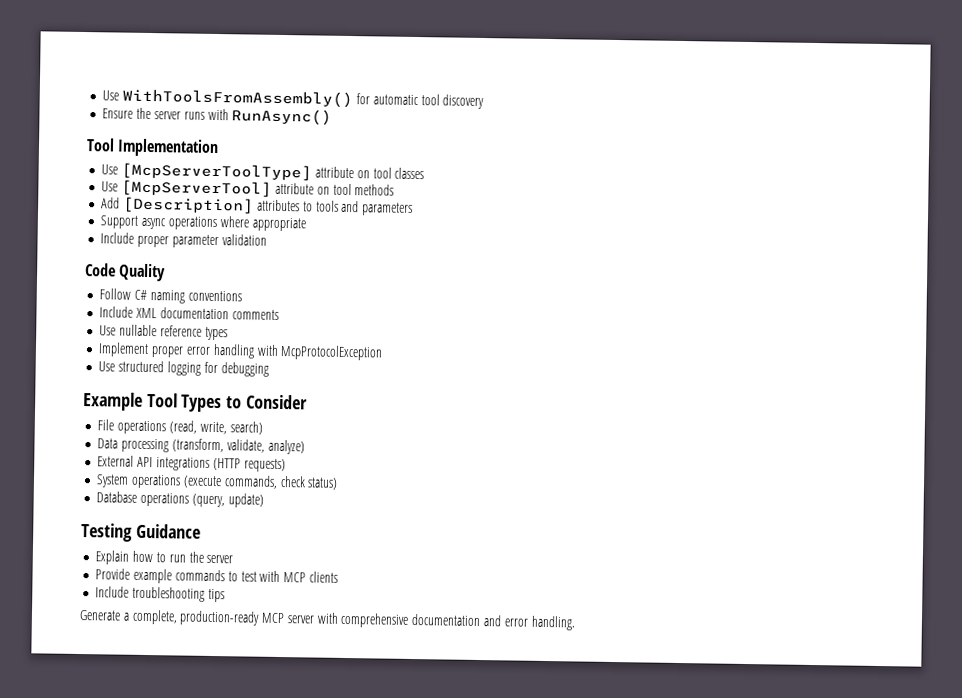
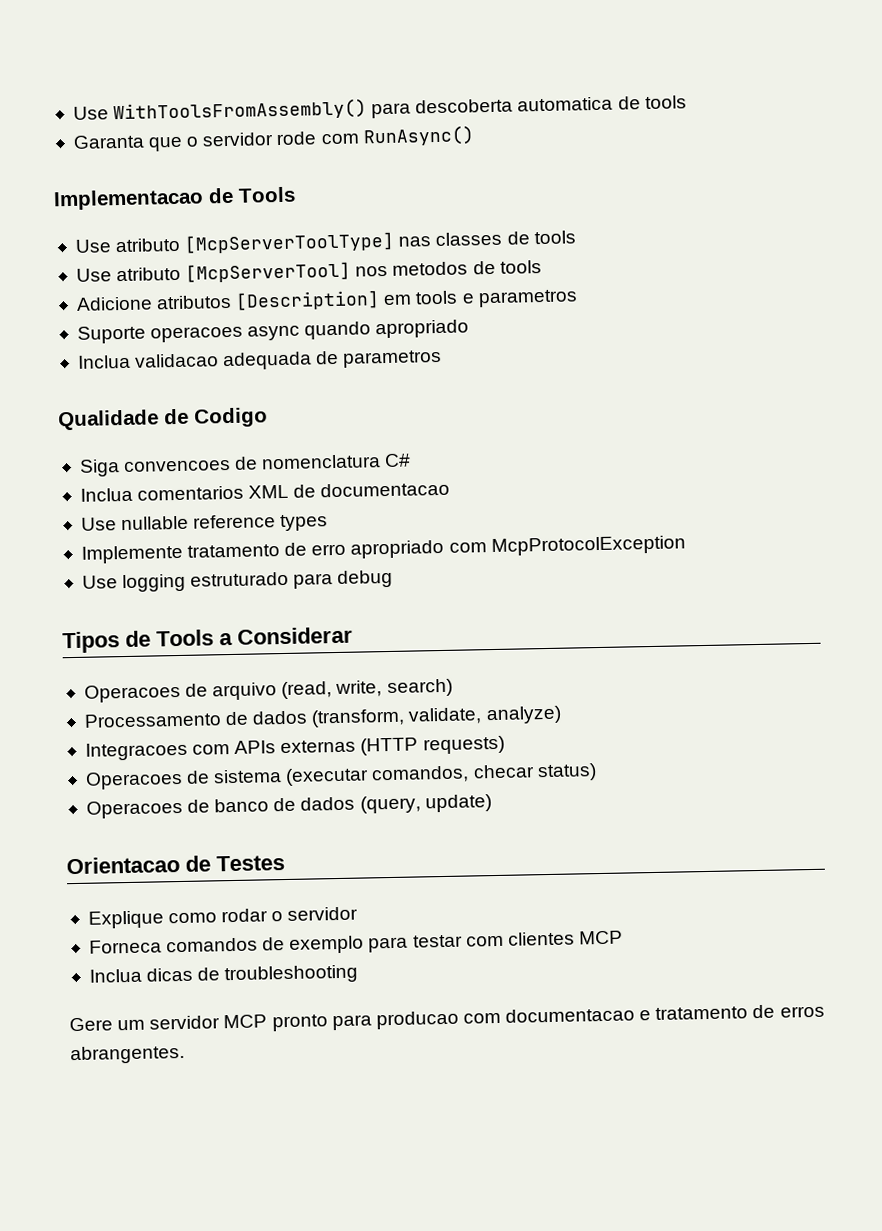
- Use WithToolsFromAssembly() for automatic tool discovery
- Ensure the server runs with RunAsync()
- Tool Implementation
- Use [McpServerToolType] attribute on tool classes
- Use [McpServerTool] attribute on tool methods
- Add [Description] attributes to tools and parameters
- Support async operations where appropriate
- Include proper parameter validation
- Code Quality
- Follow C# naming conventions
- Include XML documentation comments
+ Use WithToolsFromAssembly() para descoberta automatica de tools
+ Garanta que o servidor rode com RunAsync()
+ Implementacao de Tools
+ Use atributo [McpServerToolType] nas classes de tools
+ Use atributo [McpServerTool] nos metodos de tools
+ Adicione atributos [Description] em tools e parametros
+ Suporte operacoes async quando apropriado
+ Inclua validacao adequada de parametros
+ Qualidade de Codigo
+ Siga convencoes de nomenclatura C#
+ Inclua comentarios XML de documentacao
  Use nullable reference types
- Implement proper error handling with McpProtocolException
- Use structured logging for debugging
- Example Tool Types to Consider
- File operations (read, write, search)
+ Implemente tratamento de erro apropriado com McpProtocolException
+ Use logging estruturado para debug
+ Tipos de Tools a Considerar
+ Operacoes de arquivo (read, write, search)
- Data processing (transform, validate, analyze)
+ Processamento de dados (transform, validate, analyze)
- External API integrations (HTTP requests)
- System operations (execute commands, check status)
- Database operations (query, update)
- Testing Guidance
- Explain how to run the server
- Provide example commands to test with MCP clients
- Include troubleshooting tips
- Generate a complete, production-ready MCP server with comprehensive documentation and error handling.
+ Integracoes com APIs externas (HTTP requests)
+ Operacoes de sistema (executar comandos, checar status)
+ Operacoes de banco de dados (query, update)
+ Orientacao de Testes
+ Explique como rodar o servidor
+ Forneca comandos de exemplo para testar com clientes MCP
+ Inclua dicas de troubleshooting
+ Gere um servidor MCP pronto para producao com documentacao e tratamento de erros abrangentes.

